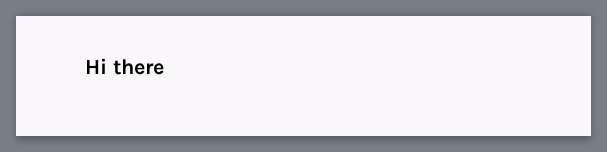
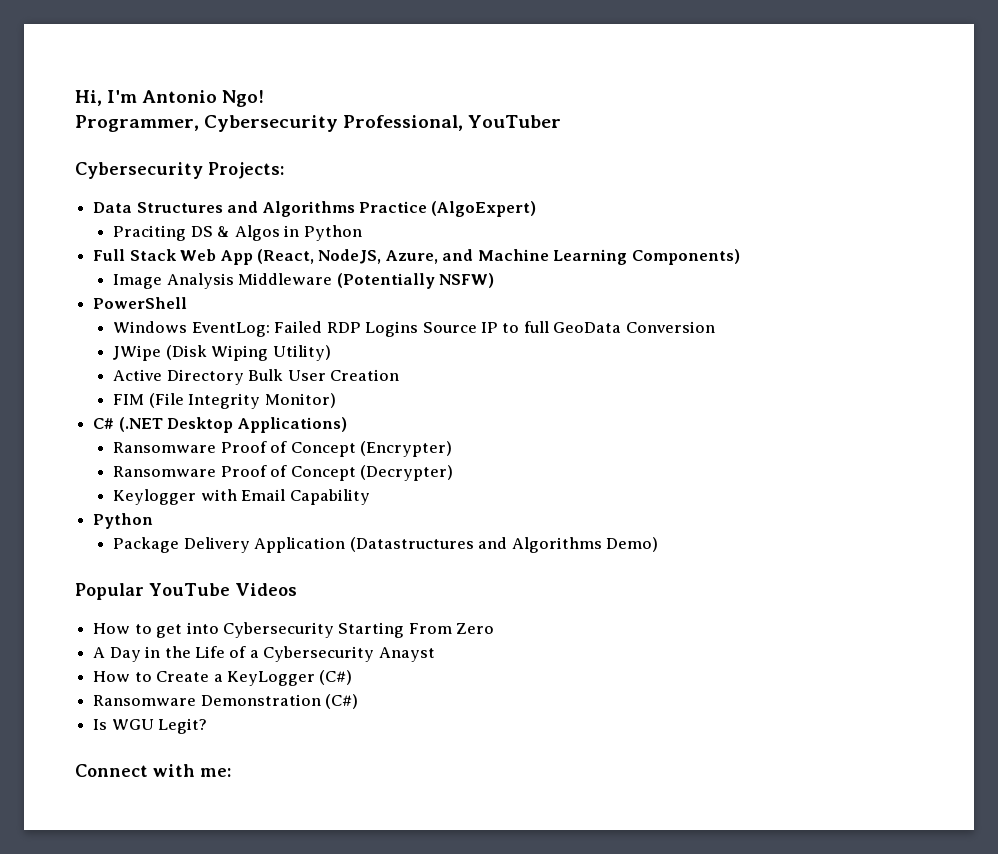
- Hi there
+ Hi, I'm Antonio Ngo!
+ Programmer, Cybersecurity Professional, YouTuber
+ Cybersecurity Projects:
+ Data Structures and Algorithms Practice (AlgoExpert)
+ Praciting DS & Algos in Python
+ Full Stack Web App (React, NodeJS, Azure, and Machine Learning Components)
+ Image Analysis Middleware (Potentially NSFW)
+ PowerShell
+ Windows EventLog: Failed RDP Logins Source IP to full GeoData Conversion
+ JWipe (Disk Wiping Utility)
+ Active Directory Bulk User Creation
+ FIM (File Integrity Monitor)
+ C# (.NET Desktop Applications)
+ Ransomware Proof of Concept (Encrypter)
+ Ransomware Proof of Concept (Decrypter)
+ Keylogger with Email Capability
+ Python
+ Package Delivery Application (Datastructures and Algorithms Demo)
+ Popular YouTube Videos
+ How to get into Cybersecurity Starting From Zero
+ A Day in the Life of a Cybersecurity Anayst
+ How to Create a KeyLogger (C#)
+ Ransomware Demonstration (C#)
+ Is WGU Legit?
+ Connect with me:

